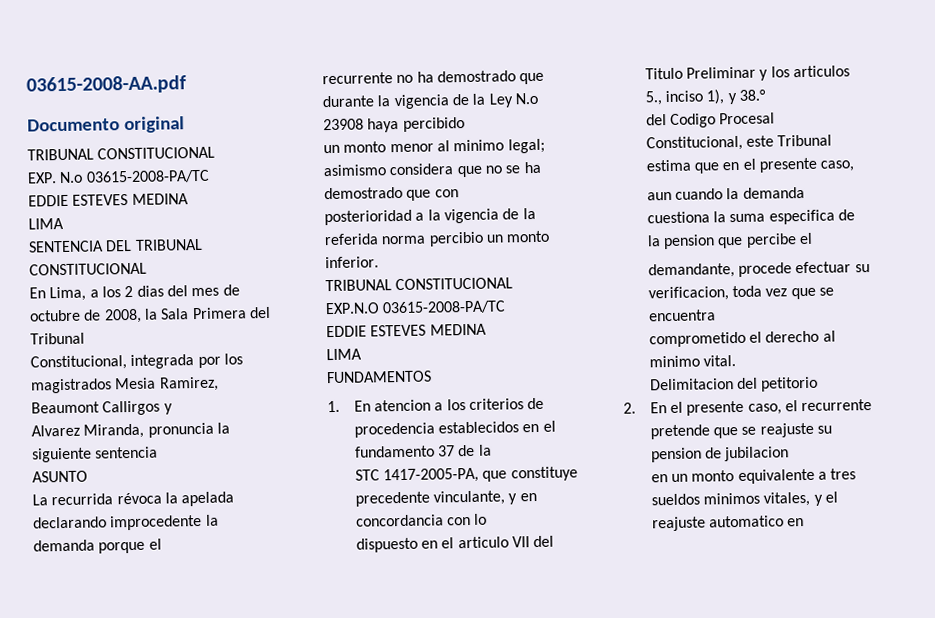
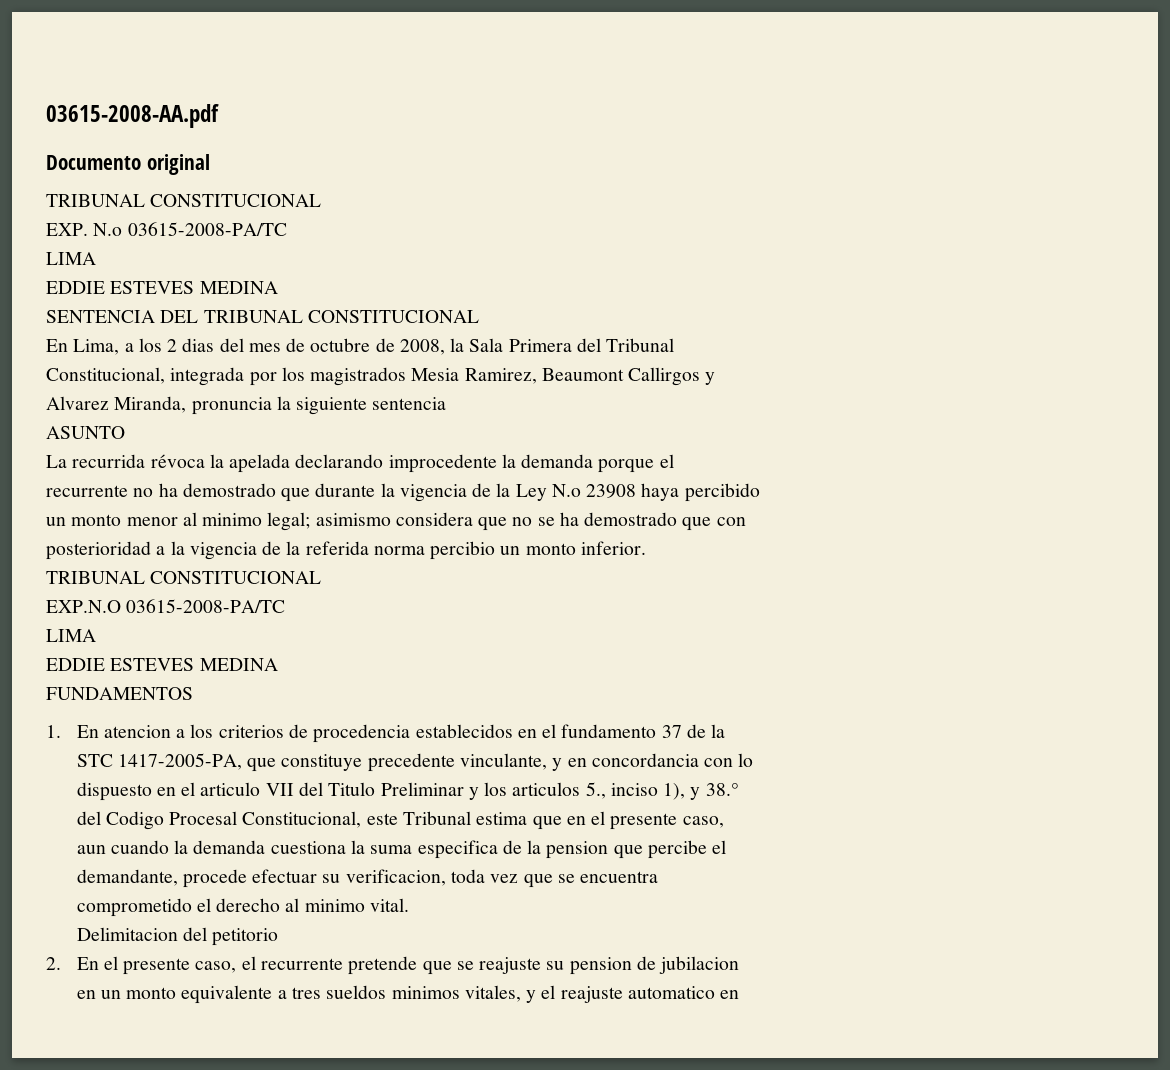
  EXP. N.o 03615-2008-PA/TC
+ LIMA
  EDDIE ESTEVES MEDINA
- LIMA
  EXP.N.O 03615-2008-PA/TC
+ LIMA
  EDDIE ESTEVES MEDINA
- LIMA

